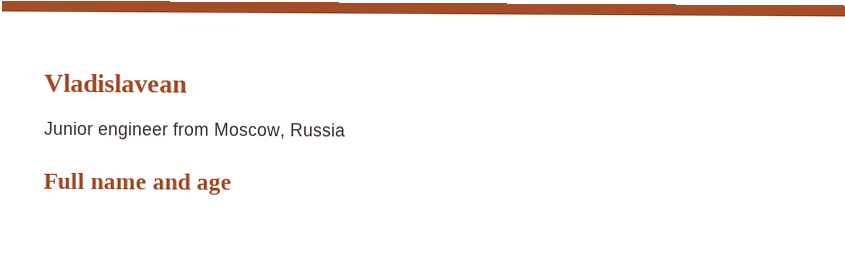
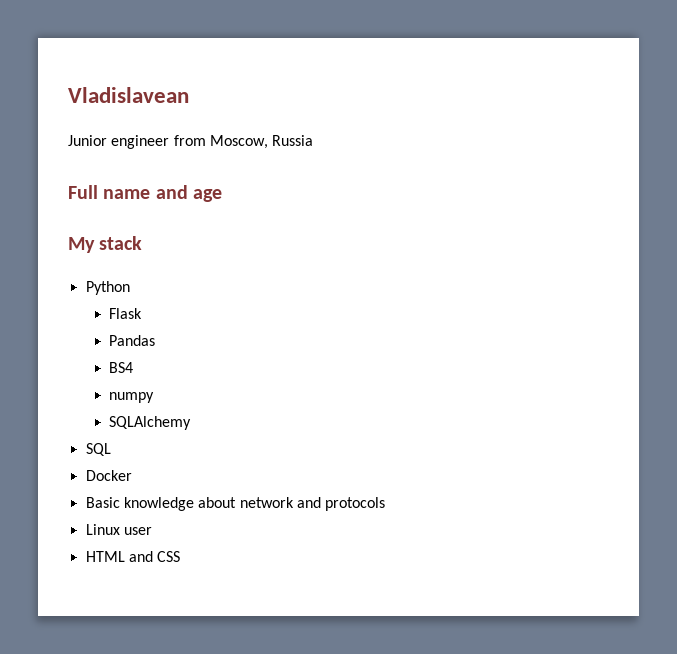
+ My stack
+ Python
+ Flask
+ Pandas
+ BS4
+ numpy
+ SQLAlchemy
+ SQL
+ Docker
+ Basic knowledge about network and protocols
+ Linux user
+ HTML and CSS

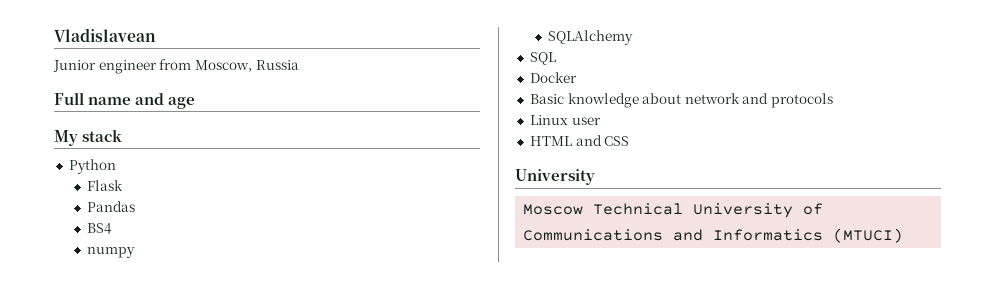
  HTML and CSS
+ University
+ Moscow Technical University of Communications and Informatics (MTUCI)

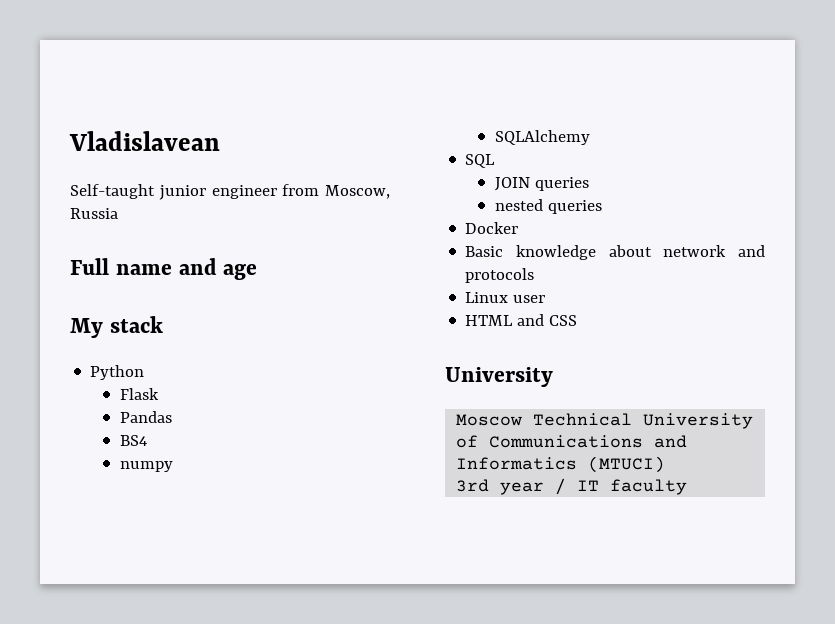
- Junior engineer from Moscow, Russia
+ Self-taught junior engineer from Moscow, Russia
+ JOIN queries
+ nested queries
+ 3rd year / IT faculty

